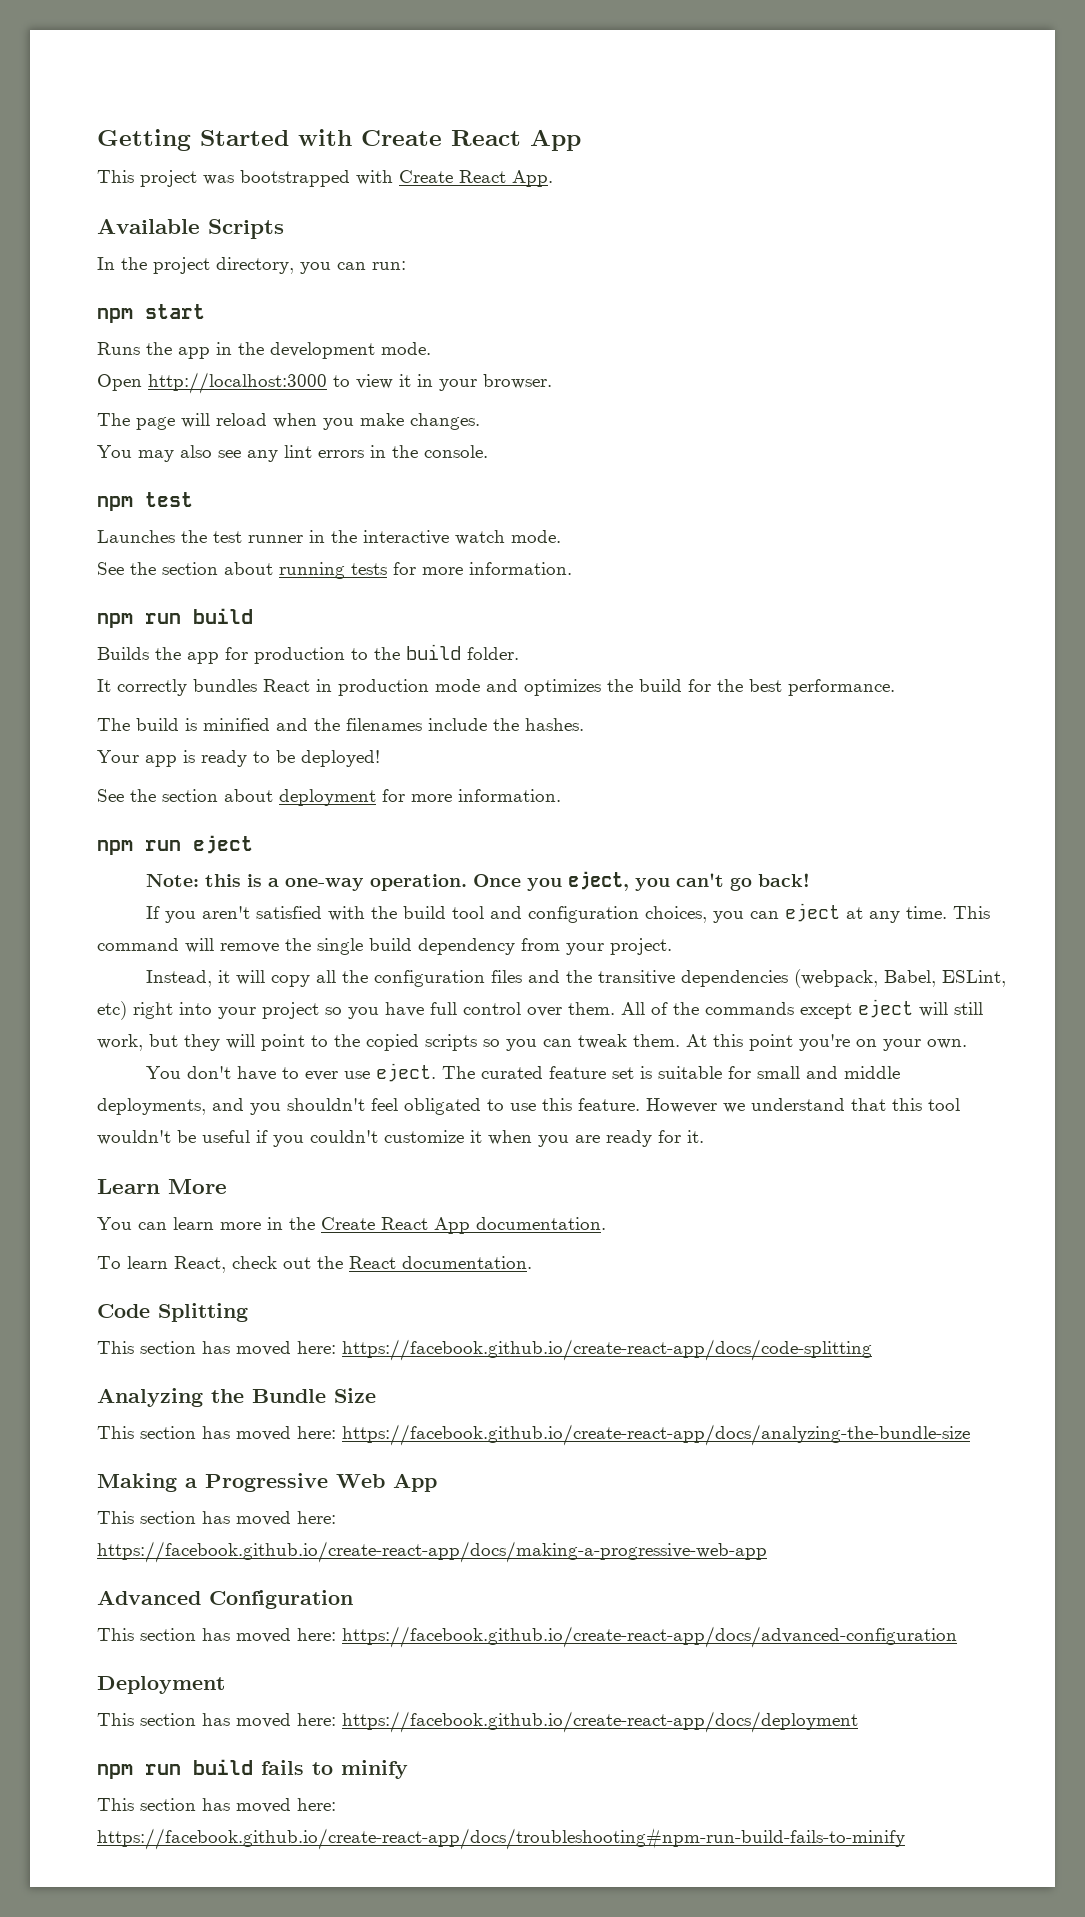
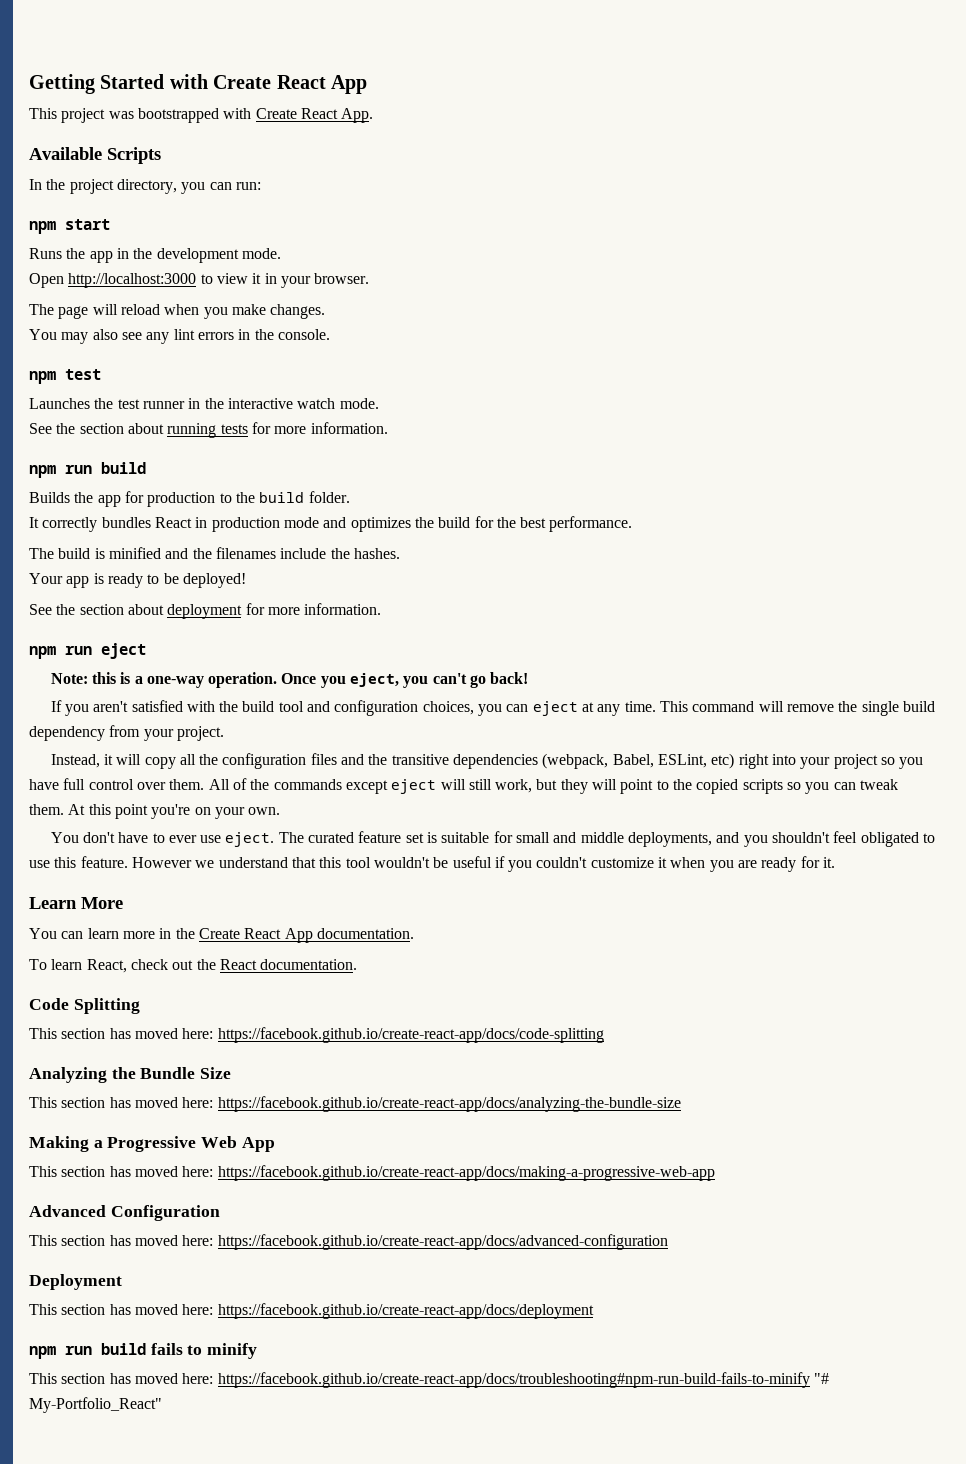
- This section has moved here: https://facebook.github.io/create-react-app/docs/troubleshooting#npm-run-build-fails-to-minify
+ This section has moved here: https://facebook.github.io/create-react-app/docs/troubleshooting#npm-run-build-fails-to-minify "# My-Portfolio_React"

